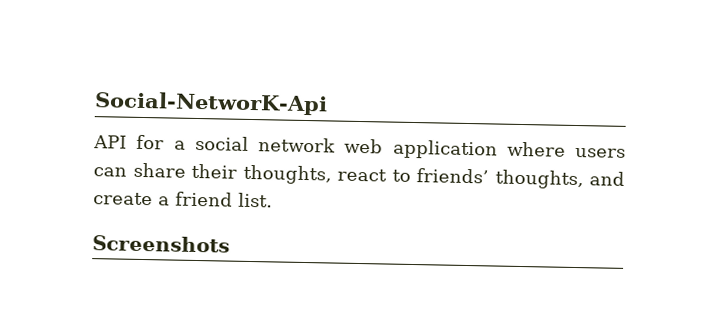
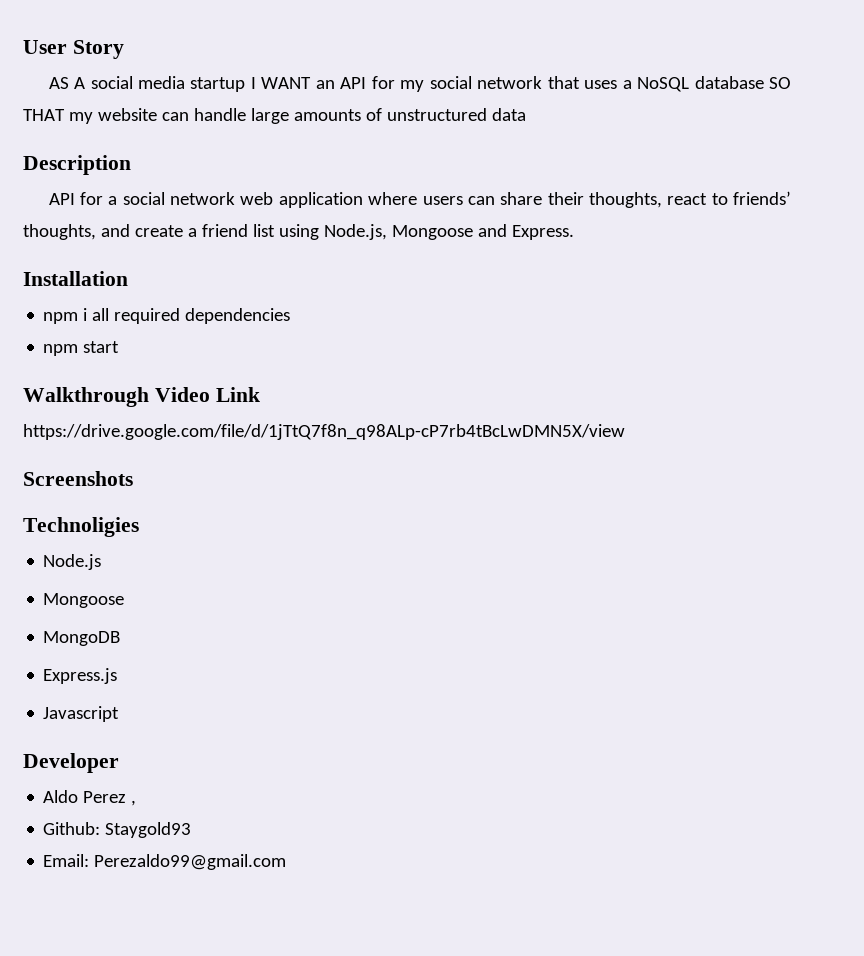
- Social-NetworK-Api
+ User Story
+ AS A social media startup I WANT an API for my social network that uses a NoSQL database SO THAT my website can handle large amounts of unstructured data
+ Description
- API for a social network web application where users can share their thoughts, react to friends’ thoughts, and create a friend list.
+ API for a social network web application where users can share their thoughts, react to friends’ thoughts, and create a friend list using Node.js, Mongoose and Express.
+ Installation
+ npm i all required dependencies
+ npm start
+ Walkthrough Video Link
+ https://drive.google.com/file/d/1jTtQ7f8n_q98ALp-cP7rb4tBcLwDMN5X/view
  Screenshots
+ Technoligies
+ Node.js
+ Mongoose
+ MongoDB
+ Express.js
+ Javascript
+ Developer
+ Aldo Perez ,
+ Github: Staygold93
+ Email: Perezaldo99@gmail.com

